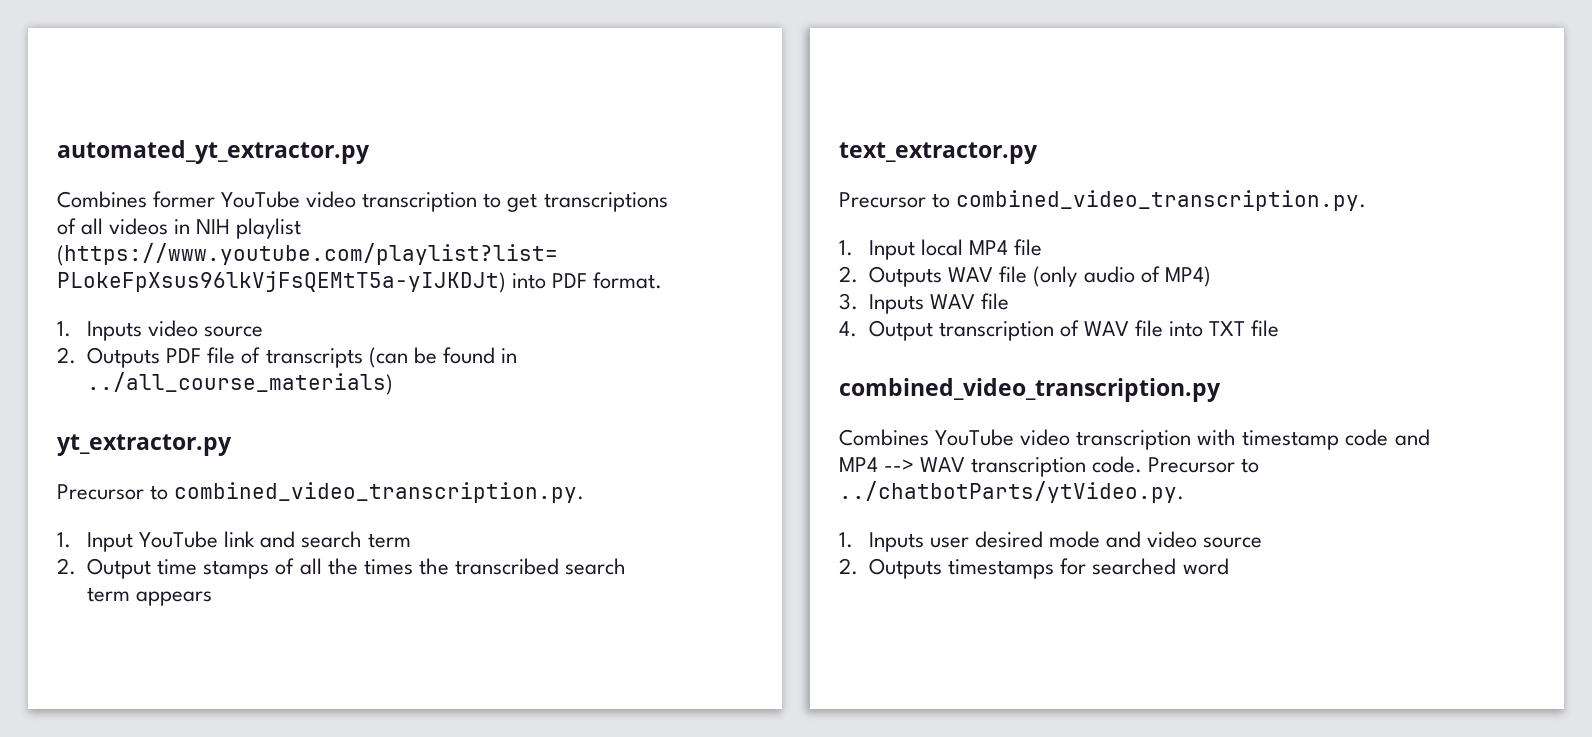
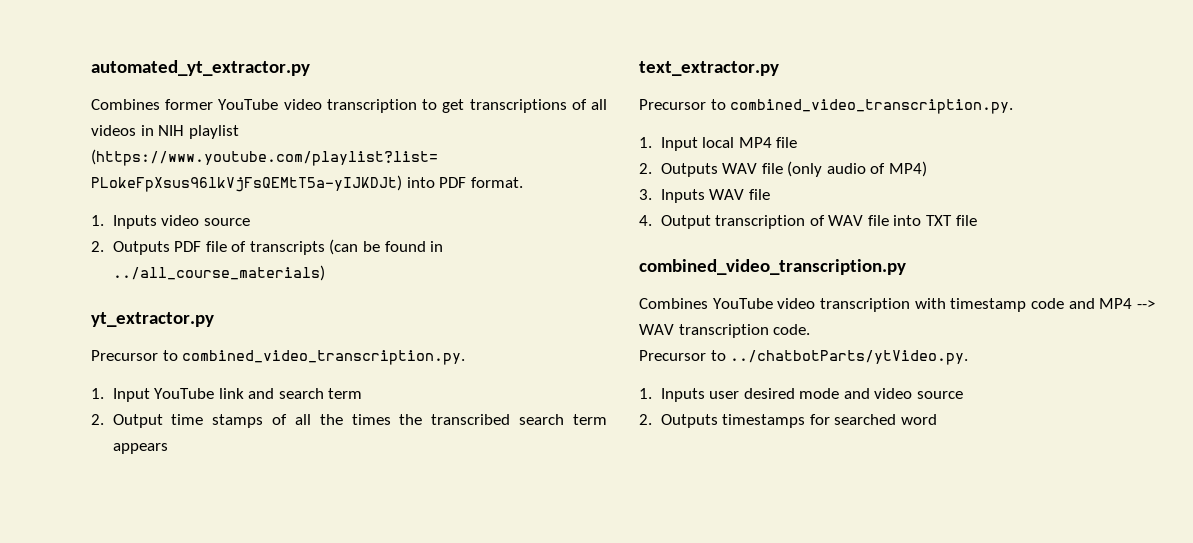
- Combines YouTube video transcription with timestamp code and MP4 --> WAV transcription code. Precursor to ../chatbotParts/ytVideo.py.
+ Combines YouTube video transcription with timestamp code and MP4 --> WAV transcription code.
+ Precursor to ../chatbotParts/ytVideo.py.

